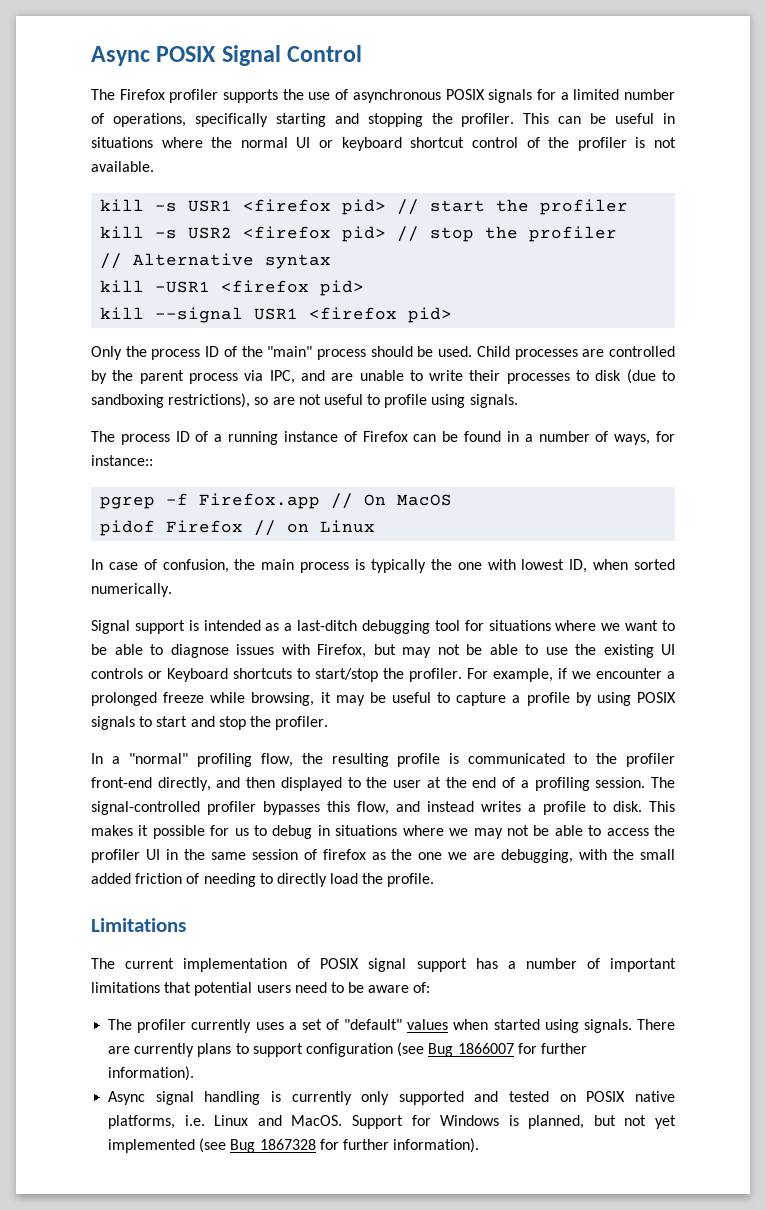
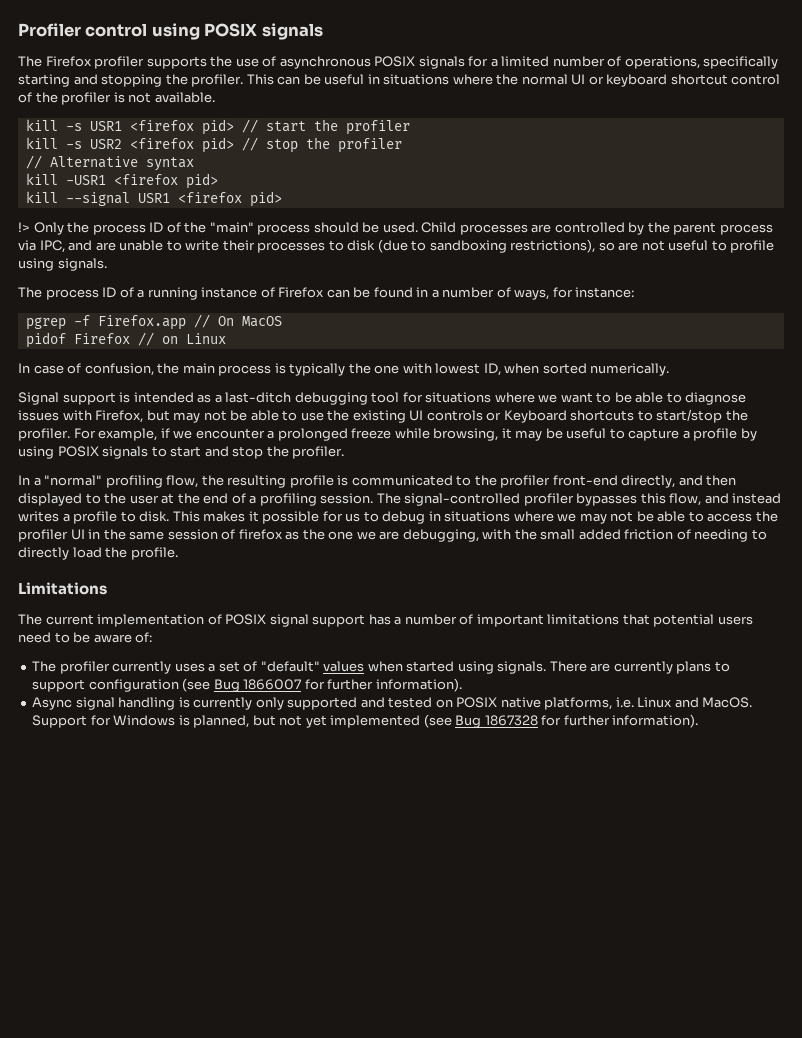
- Async POSIX Signal Control
+ Profiler control using POSIX signals
- Only the process ID of the "main" process should be used.
+ !> Only the process ID of the "main" process should be used.
- The process ID of a running instance of Firefox can be found in a number of ways, for instance::
+ The process ID of a running instance of Firefox can be found in a number of ways, for instance:

